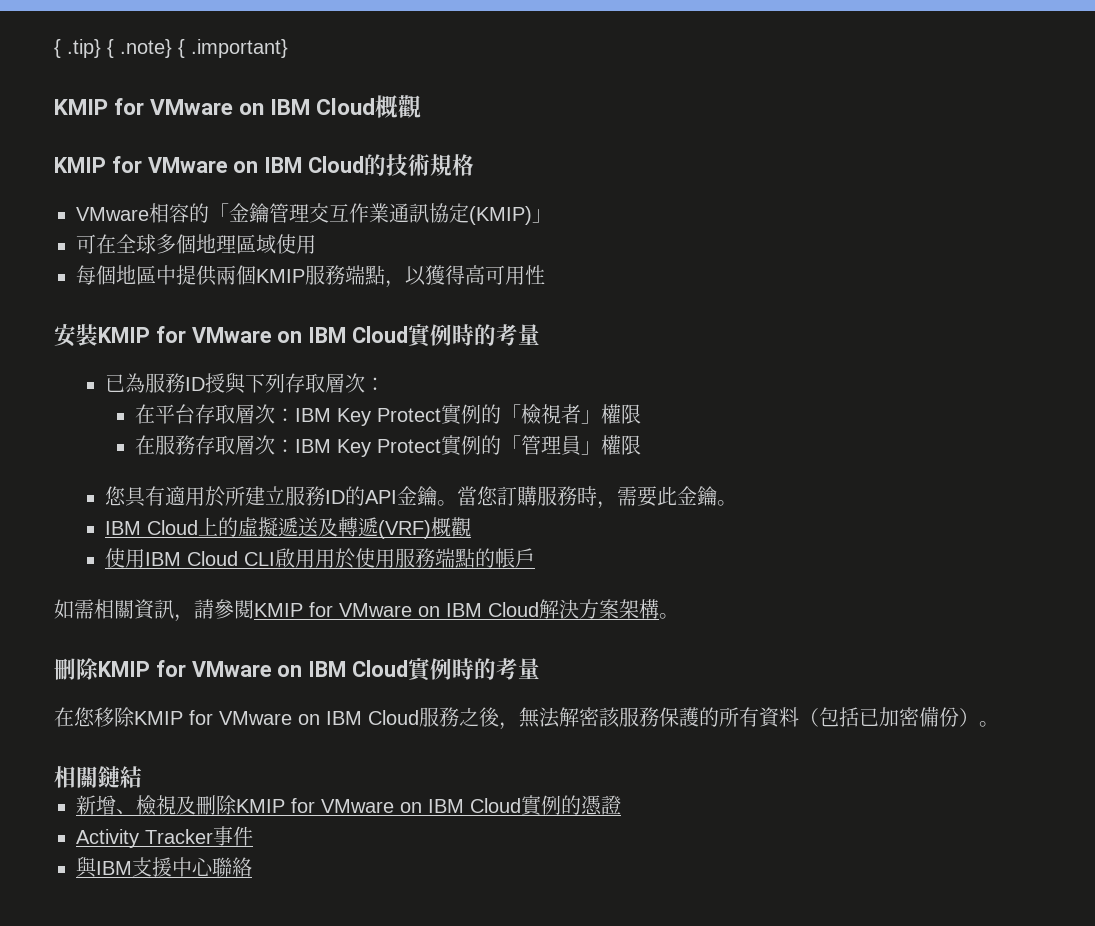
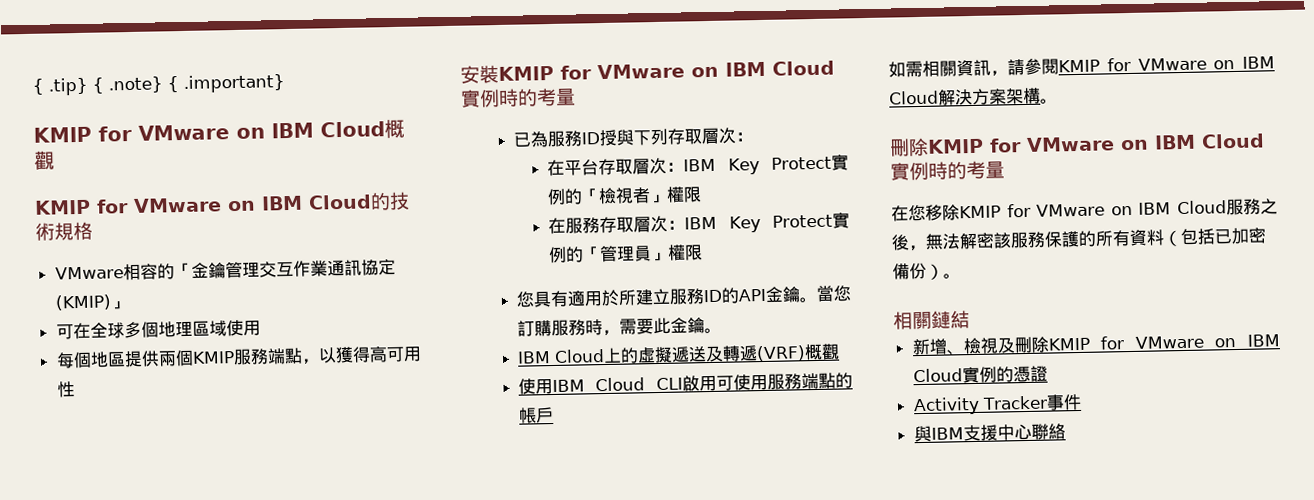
- 每個地區中提供兩個KMIP服務端點，以獲得高可用性
+ 每個地區提供兩個KMIP服務端點，以獲得高可用性
- 使用IBM Cloud CLI啟用用於使用服務端點的帳戶
+ 使用IBM Cloud CLI啟用可使用服務端點的帳戶

